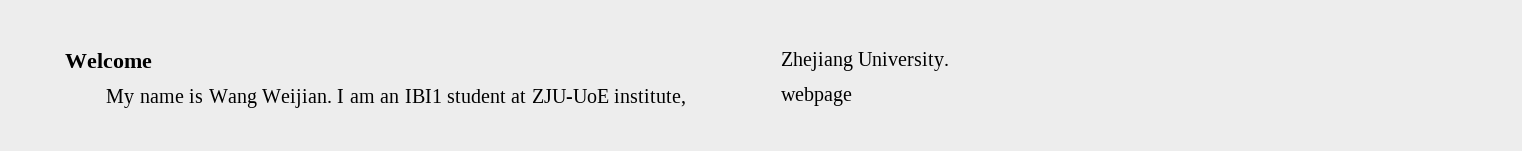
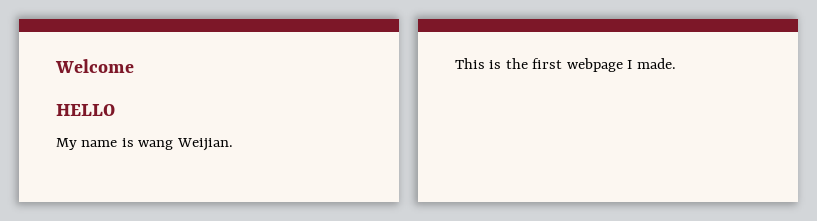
+ HELLO
- My name is Wang Weijian. I am an IBI1 student at ZJU-UoE institute, Zhejiang University.
- webpage
+ My name is wang Weijian.
+ This is the first webpage I made.

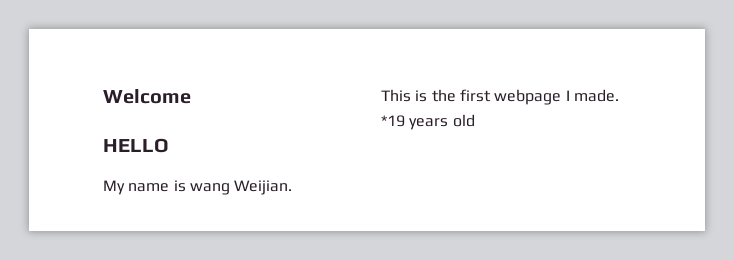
+ *19 years old

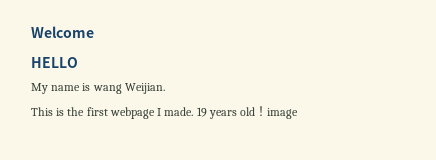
- *19 years old
+ 19 years old！image

